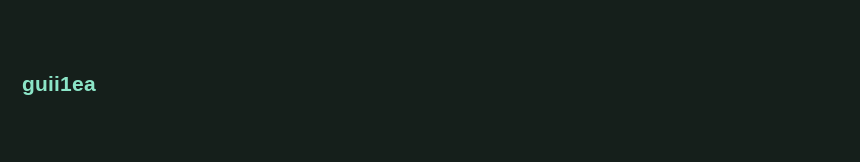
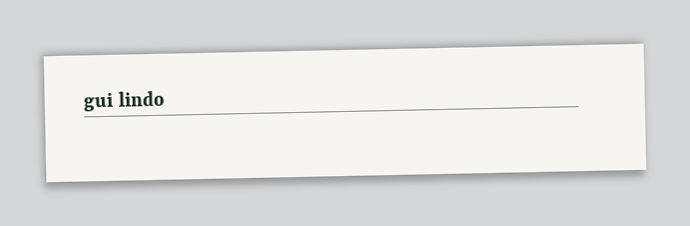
- guii1ea
+ gui lindo

